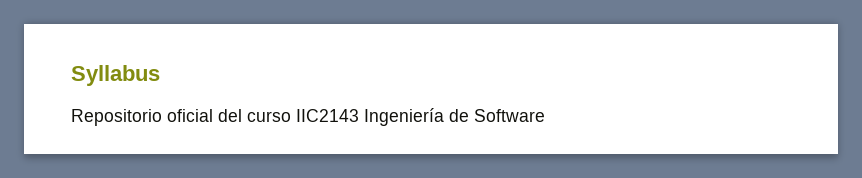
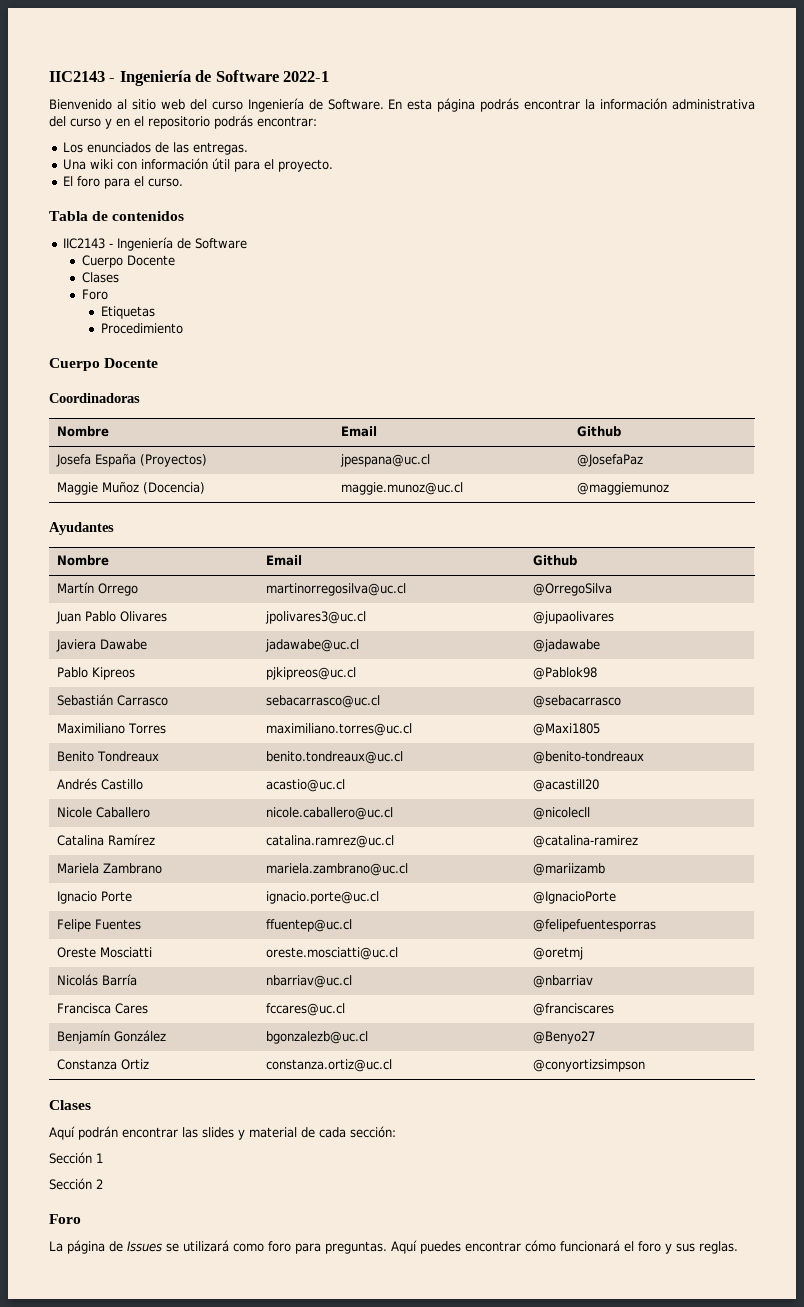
- Syllabus
- Repositorio oficial del curso IIC2143 Ingeniería de Software
+ IIC2143 - Ingeniería de Software 2022-1
+ Bienvenido al sitio web del curso Ingeniería de Software. En esta página podrás encontrar la información administrativa del curso y en el repositorio podrás encontrar:
+ Los enunciados de las entregas.
+ Una wiki con información útil para el proyecto.
+ El foro para el curso.
+ Tabla de contenidos
+ IIC2143 - Ingeniería de Software
+ Cuerpo Docente
+ Clases
+ Foro
+ Etiquetas
+ Procedimiento
+ Cuerpo Docente
+ Coordinadoras
+ Nombre | Email | Github
+ Josefa España (Proyectos) | jpespana@uc.cl | @JosefaPaz
+ Maggie Muñoz (Docencia) | maggie.munoz@uc.cl | @maggiemunoz
+ Ayudantes
+ Nombre | Email | Github
+ Martín Orrego | martinorregosilva@uc.cl | @OrregoSilva
+ Juan Pablo Olivares | jpolivares3@uc.cl | @jupaolivares
+ Javiera Dawabe | jadawabe@uc.cl | @jadawabe
+ Pablo Kipreos | pjkipreos@uc.cl | @Pablok98
+ Sebastián Carrasco | sebacarrasco@uc.cl | @sebacarrasco
+ Maximiliano Torres | maximiliano.torres@uc.cl | @Maxi1805
+ Benito Tondreaux | benito.tondreaux@uc.cl | @benito-tondreaux
+ Andrés Castillo | acastio@uc.cl | @acastill20
+ Nicole Caballero | nicole.caballero@uc.cl | @nicolecll
+ Catalina Ramírez | catalina.ramrez@uc.cl | @catalina-ramirez
+ Mariela Zambrano | mariela.zambrano@uc.cl | @mariizamb
+ Ignacio Porte | ignacio.porte@uc.cl | @IgnacioPorte
+ Felipe Fuentes | ffuentep@uc.cl | @felipefuentesporras
+ Oreste Mosciatti | oreste.mosciatti@uc.cl | @oretmj
+ Nicolás Barría | nbarriav@uc.cl | @nbarriav
+ Francisca Cares | fccares@uc.cl | @franciscares
+ Benjamín González | bgonzalezb@uc.cl | @Benyo27
+ Constanza Ortiz | constanza.ortiz@uc.cl | @conyortizsimpson
+ Clases
+ Aquí podrán encontrar las slides y material de cada sección:
+ Sección 1
+ Sección 2
+ Foro
+ La página de Issues se utilizará como foro para preguntas. Aquí puedes encontrar cómo funcionará el foro y sus reglas.

